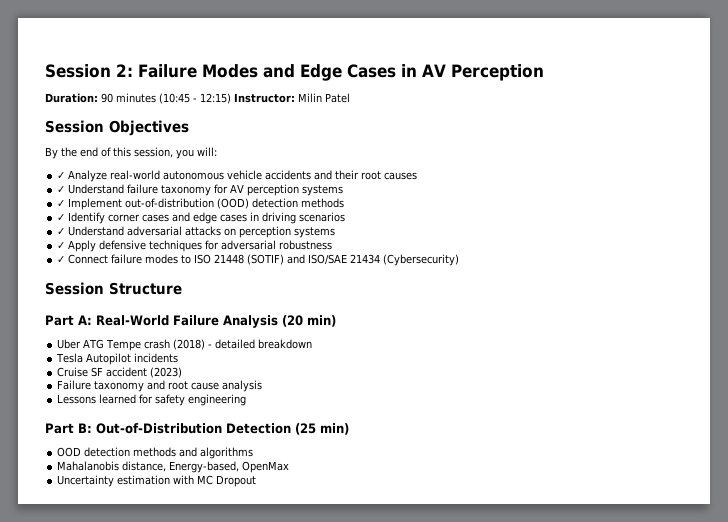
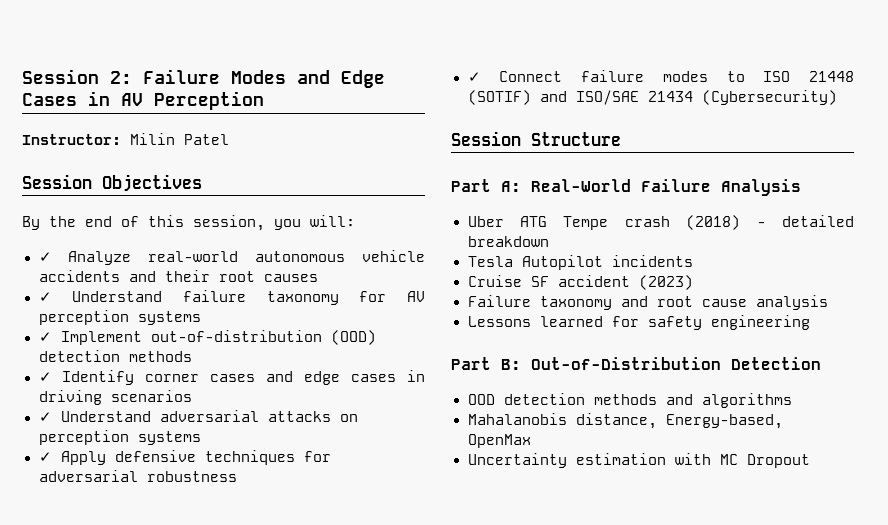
- Duration: 90 minutes (10:45 - 12:15) Instructor: Milin Patel
+ Instructor: Milin Patel
- Part A: Real-World Failure Analysis (20 min)
+ Part A: Real-World Failure Analysis
- Part B: Out-of-Distribution Detection (25 min)
+ Part B: Out-of-Distribution Detection

